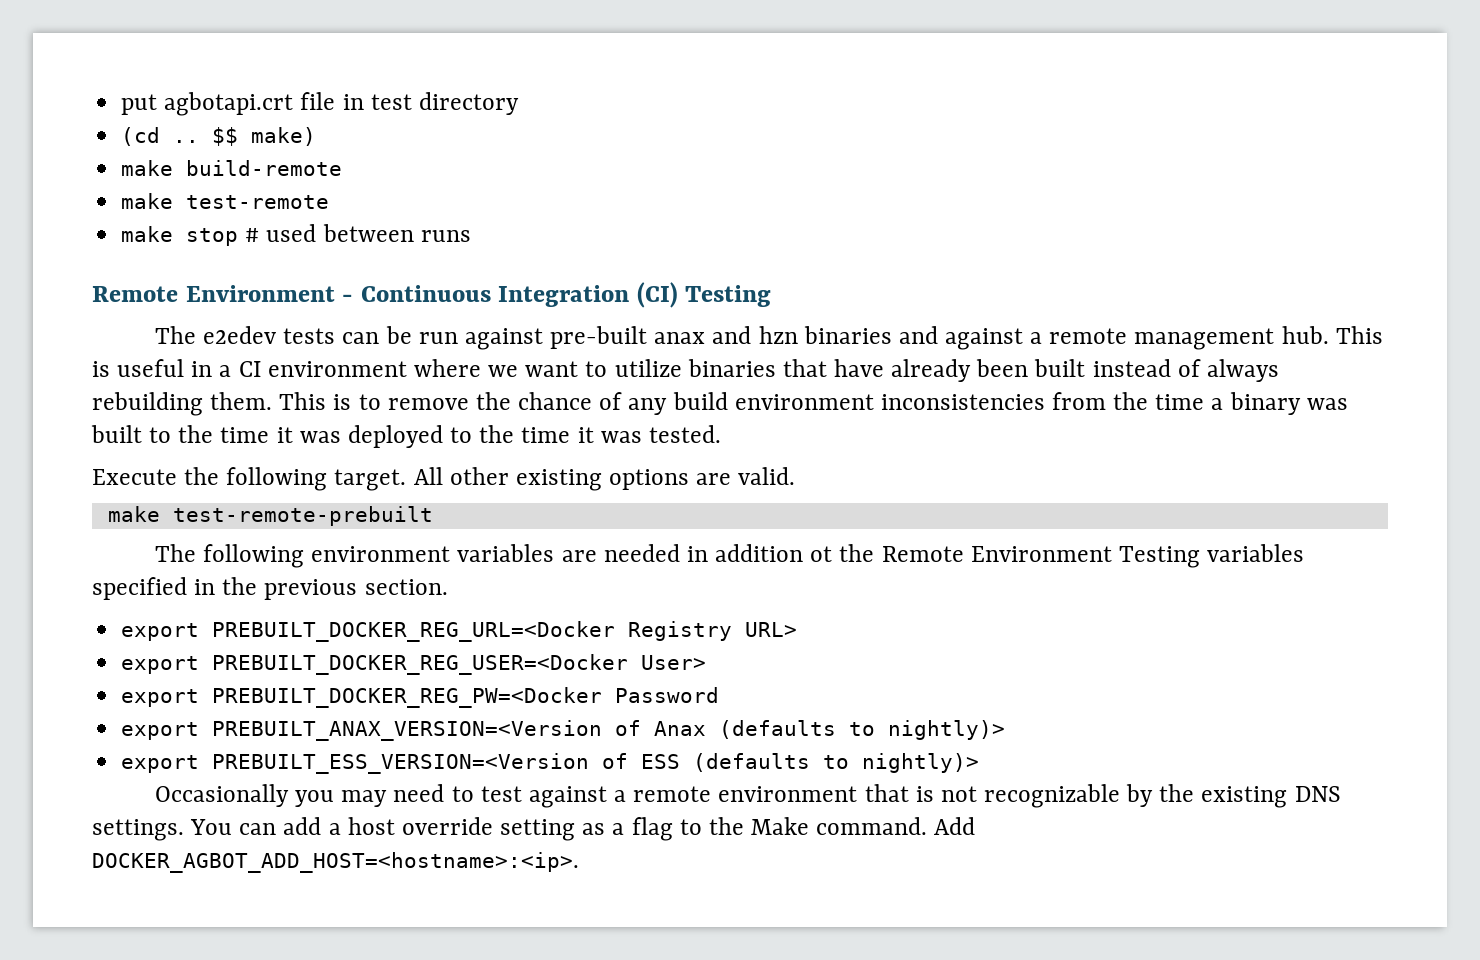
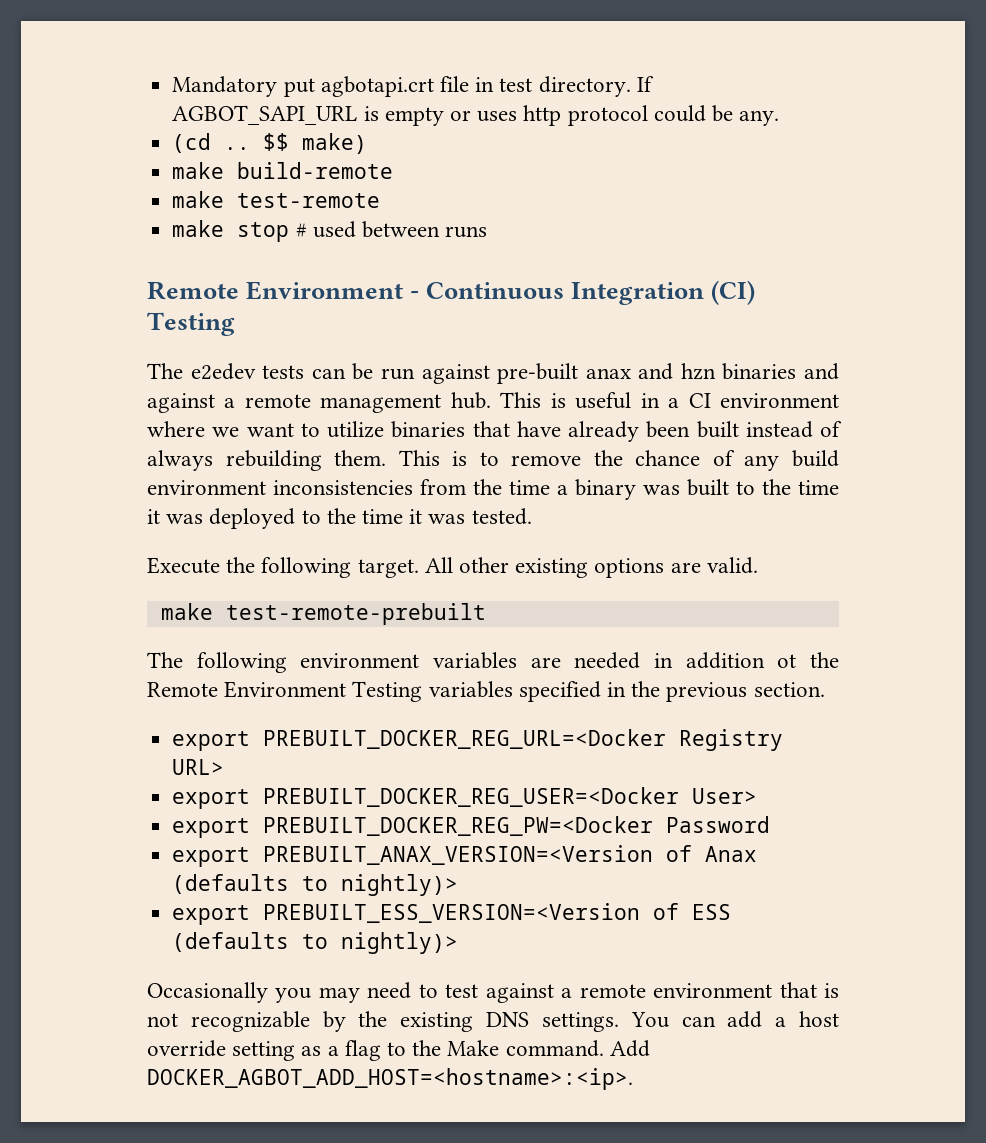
- put agbotapi.crt file in test directory
+ Mandatory put agbotapi.crt file in test directory. If AGBOT_SAPI_URL is empty or uses http protocol could be any.

